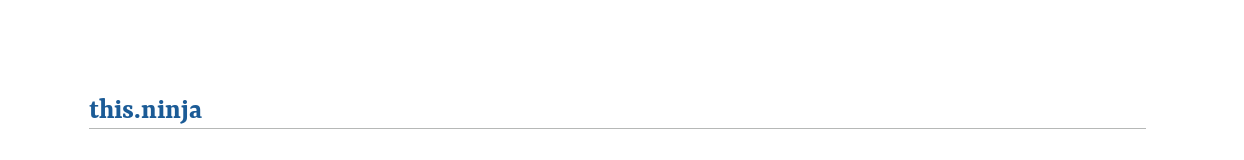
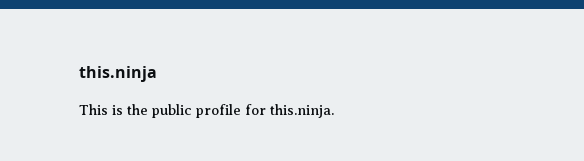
+ This is the public profile for this.ninja.

